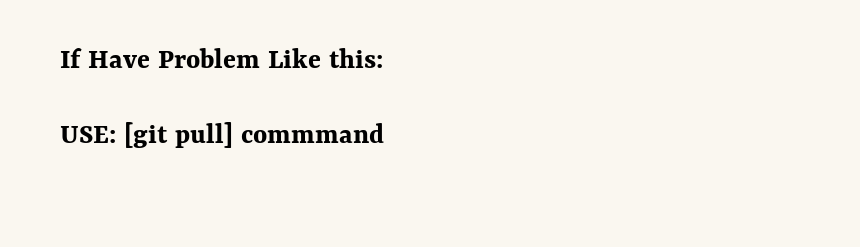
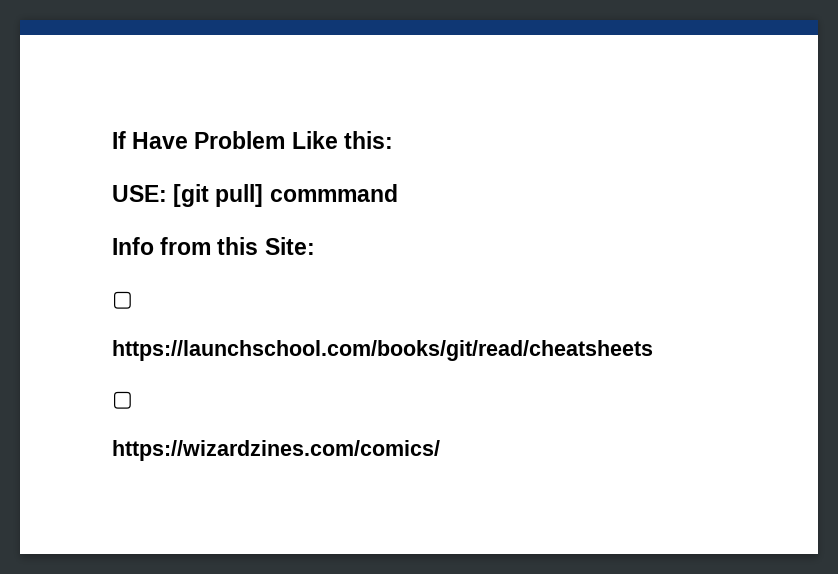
+ Info from this Site:
+ ▢
+ https://launchschool.com/books/git/read/cheatsheets
+ ▢
+ https://wizardzines.com/comics/

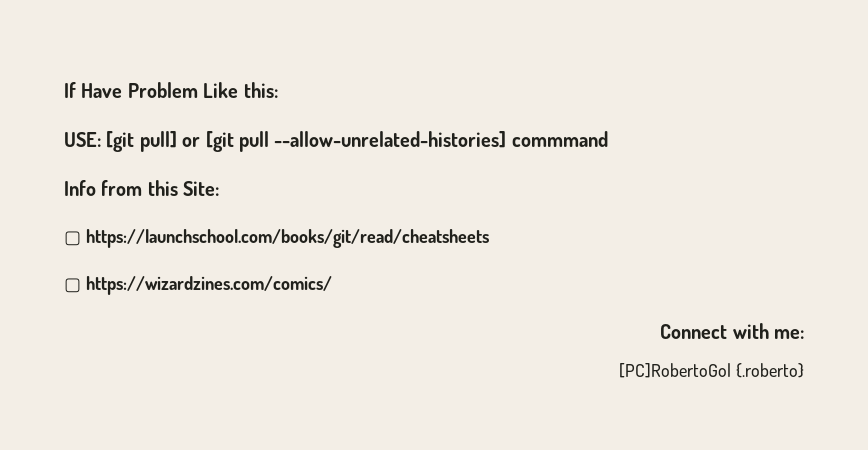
- USE: [git pull] commmand
+ USE: [git pull] or [git pull --allow-unrelated-histories] commmand
  Info from this Site:
- ▢
- https://launchschool.com/books/git/read/cheatsheets
- ▢
- https://wizardzines.com/comics/
+ ▢ https://launchschool.com/books/git/read/cheatsheets
+ ▢ https://wizardzines.com/comics/
+ Connect with me:
+ [PC]RobertoGol {.roberto}

